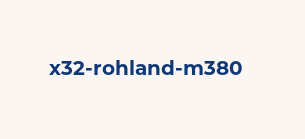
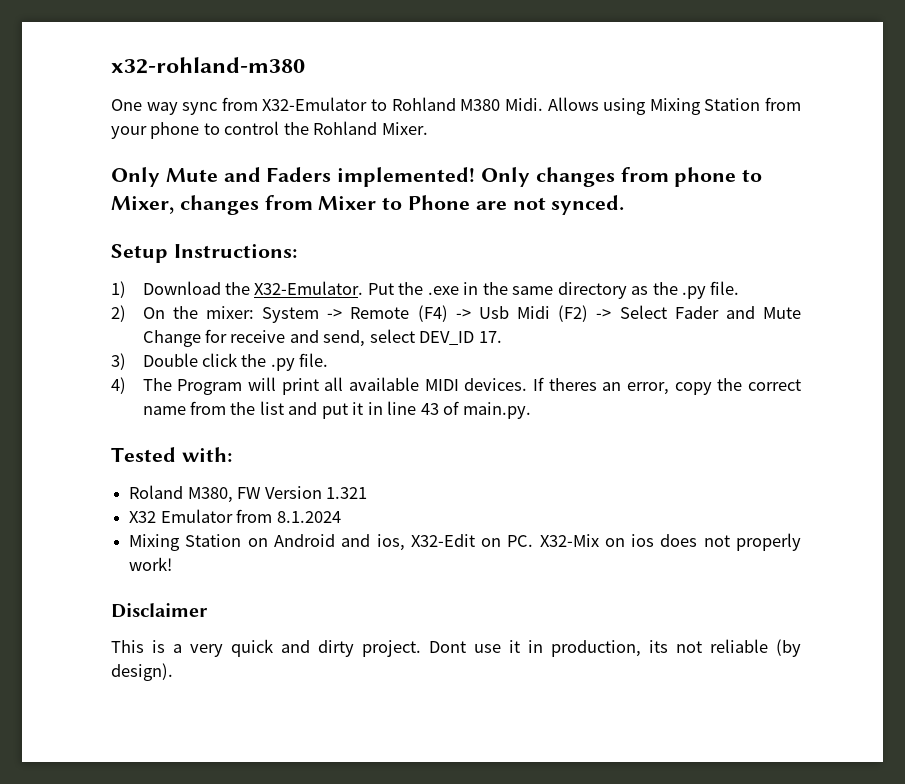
+ One way sync from X32-Emulator to Rohland M380 Midi. Allows using Mixing Station from your phone to control the Rohland Mixer.
+ Only Mute and Faders implemented! Only changes from phone to Mixer, changes from Mixer to Phone are not synced.
+ Setup Instructions:
+ 1) Download the X32-Emulator. Put the .exe in the same directory as the .py file.
+ 2) On the mixer: System -> Remote (F4) -> Usb Midi (F2) -> Select Fader and Mute Change for receive and send, select DEV_ID 17.
+ 3) Double click the .py file.
+ 4) The Program will print all available MIDI devices. If theres an error, copy the correct name from the list and put it in line 43 of main.py.
+ Tested with:
+ Roland M380, FW Version 1.321
+ X32 Emulator from 8.1.2024
+ Mixing Station on Android and ios, X32-Edit on PC. X32-Mix on ios does not properly work!
+ Disclaimer
+ This is a very quick and dirty project. Dont use it in production, its not reliable (by design).

